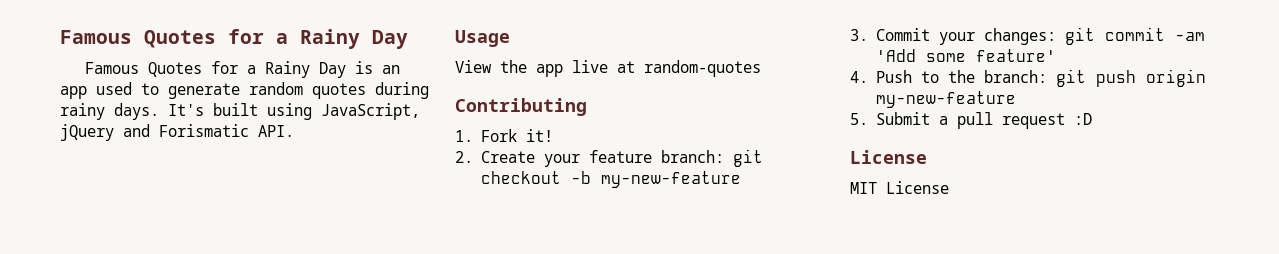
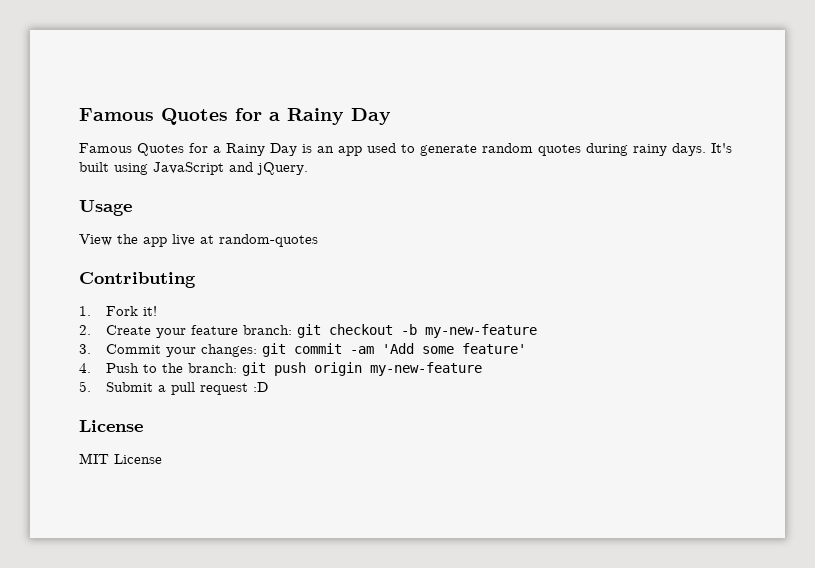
- It's built using JavaScript, jQuery and Forismatic API.
+ It's built using JavaScript and jQuery.

